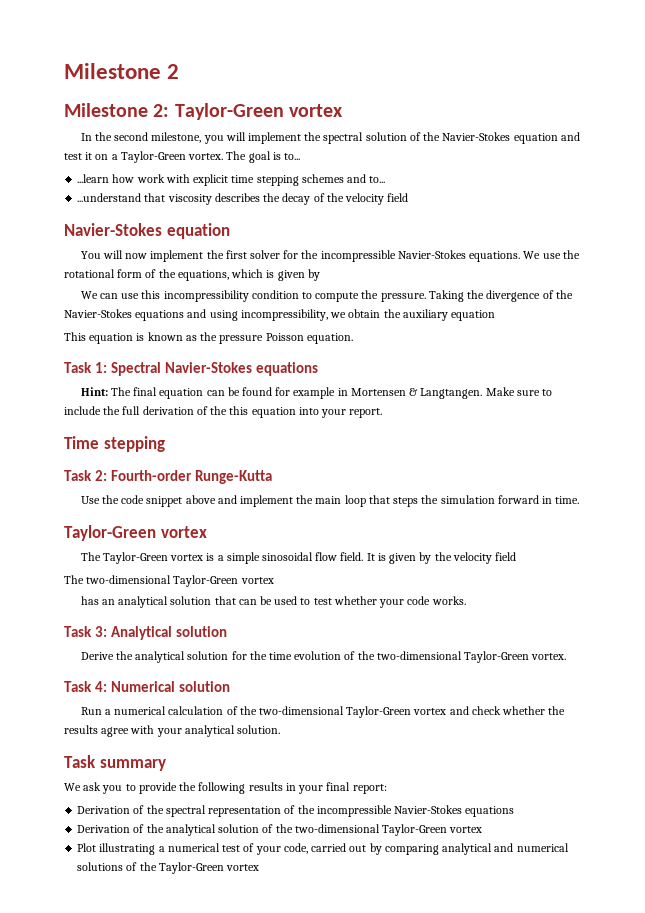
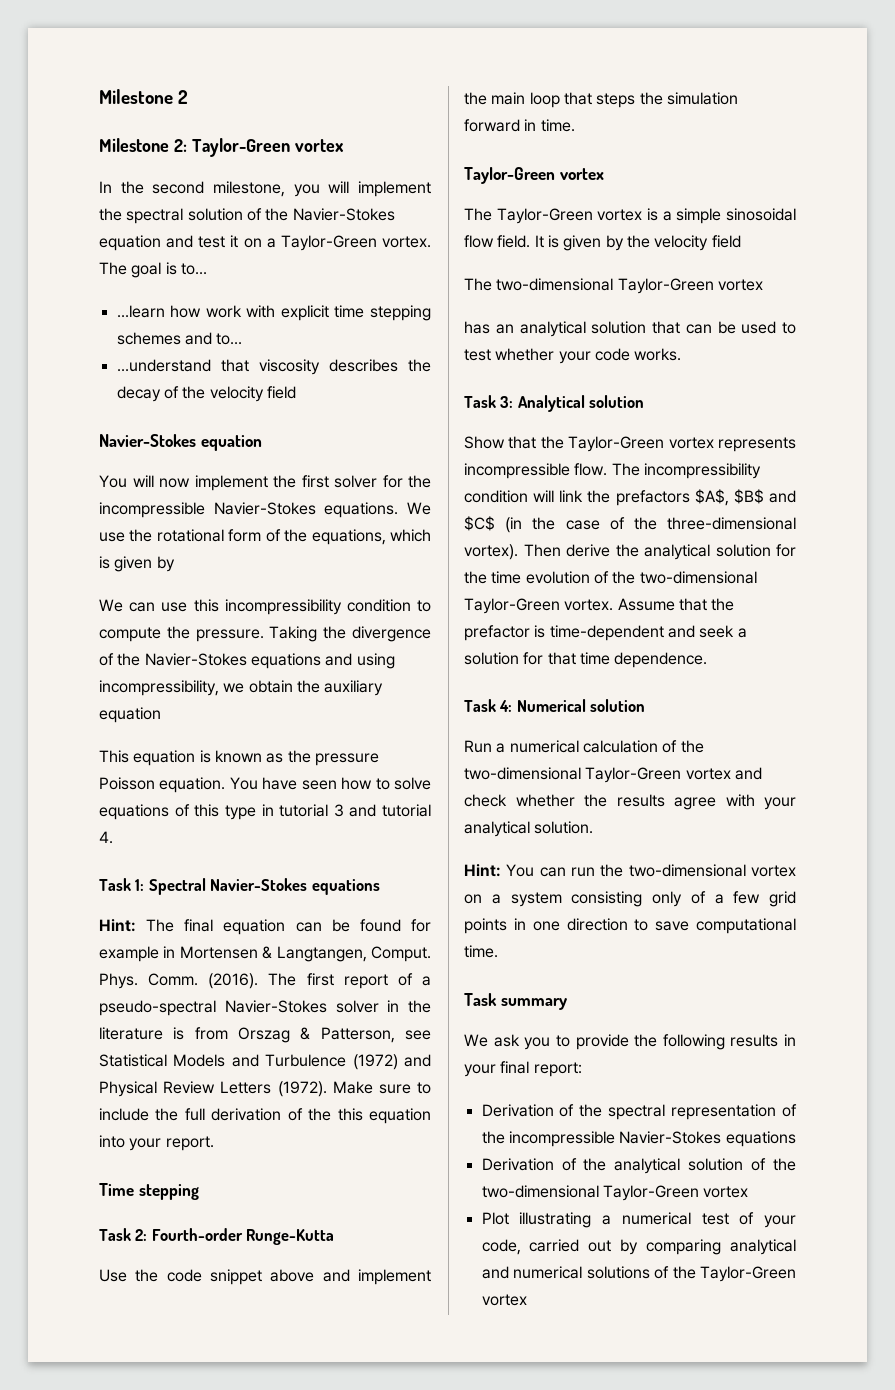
+ You have seen how to solve equations of this type in tutorial 3 and tutorial 4.
- Hint: The final equation can be found for example in Mortensen & Langtangen.
+ Hint: The final equation can be found for example in Mortensen & Langtangen, Comput. Phys. Comm. (2016). The first report of a pseudo-spectral Navier-Stokes solver in the literature is from Orszag & Patterson, see Statistical Models and Turbulence (1972) and Physical Review Letters (1972).
- Derive the analytical solution for the time evolution of the two-dimensional Taylor-Green vortex.
+ Show that the Taylor-Green vortex represents incompressible flow. The incompressibility condition will link the prefactors $A$, $B$ and $C$ (in the case of the three-dimensional vortex). Then derive the analytical solution for the time evolution of the two-dimensional Taylor-Green vortex. Assume that the prefactor is time-dependent and seek a solution for that time dependence.
+ Hint: You can run the two-dimensional vortex on a system consisting only of a few grid points in one direction to save computational time.

